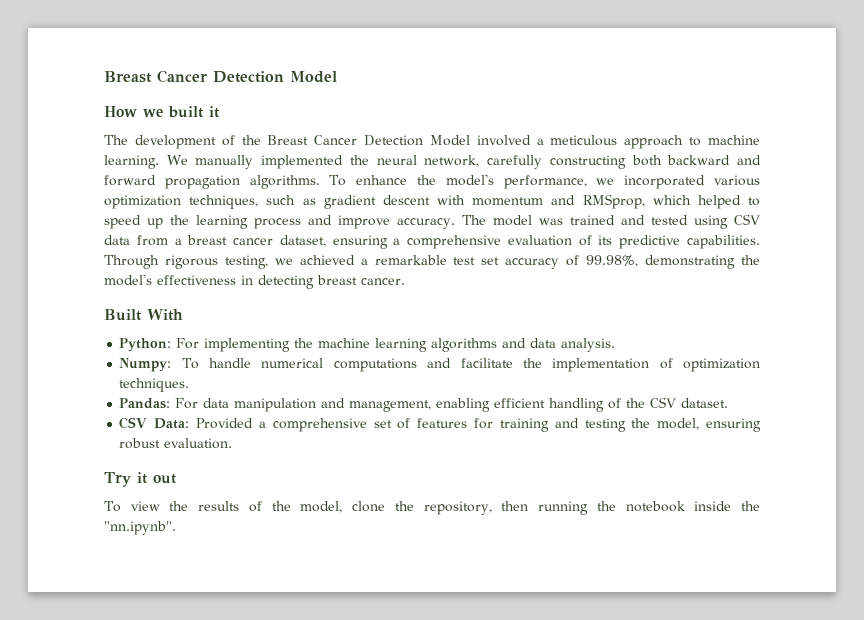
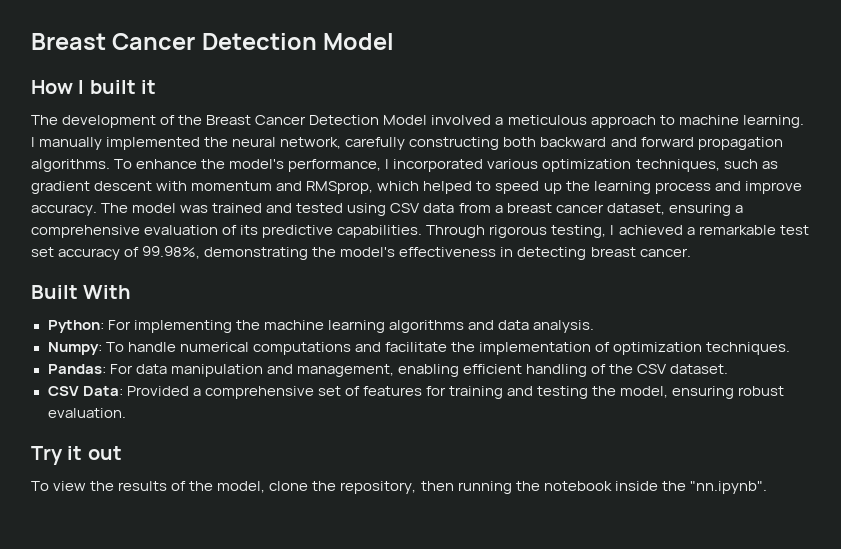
- How we built it
+ How I built it
- We manually implemented the neural network, carefully constructing both backward and forward propagation algorithms.
+ I manually implemented the neural network, carefully constructing both backward and forward propagation algorithms.
- To enhance the model's performance, we incorporated various optimization techniques, such as gradient descent with momentum and RMSprop, which helped to speed up the learning process and improve accuracy.
+ To enhance the model's performance, I incorporated various optimization techniques, such as gradient descent with momentum and RMSprop, which helped to speed up the learning process and improve accuracy.
- Through rigorous testing, we achieved a remarkable test set accuracy of 99.98%, demonstrating the model's effectiveness in detecting breast cancer.
+ Through rigorous testing, I achieved a remarkable test set accuracy of 99.98%, demonstrating the model's effectiveness in detecting breast cancer.

